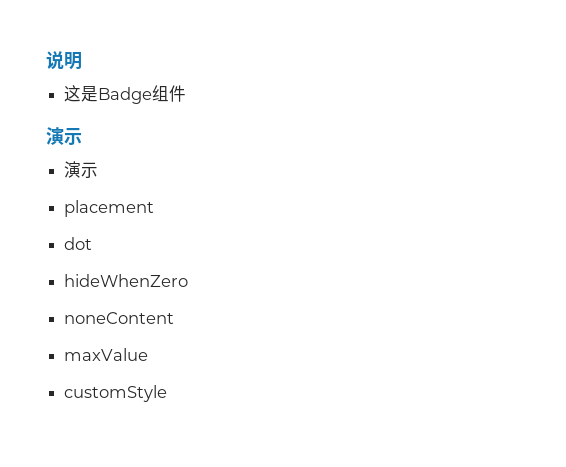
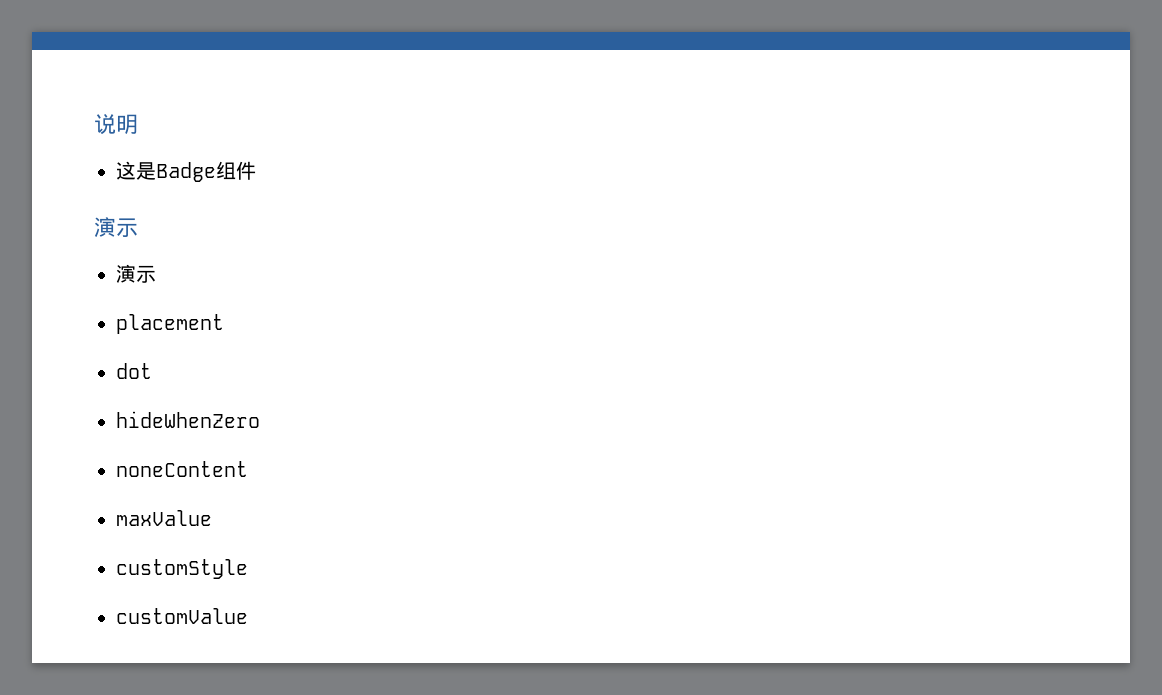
+ customValue

